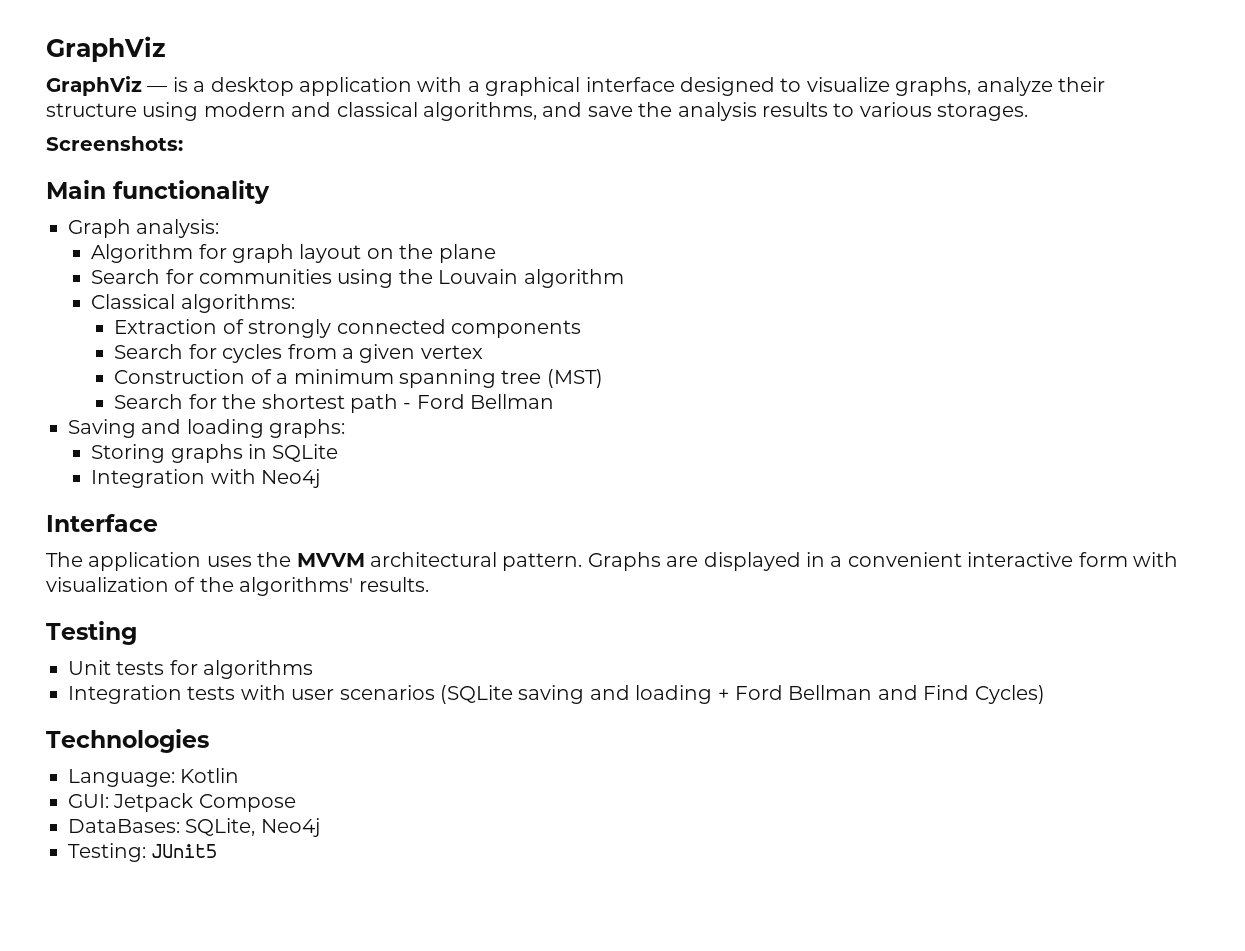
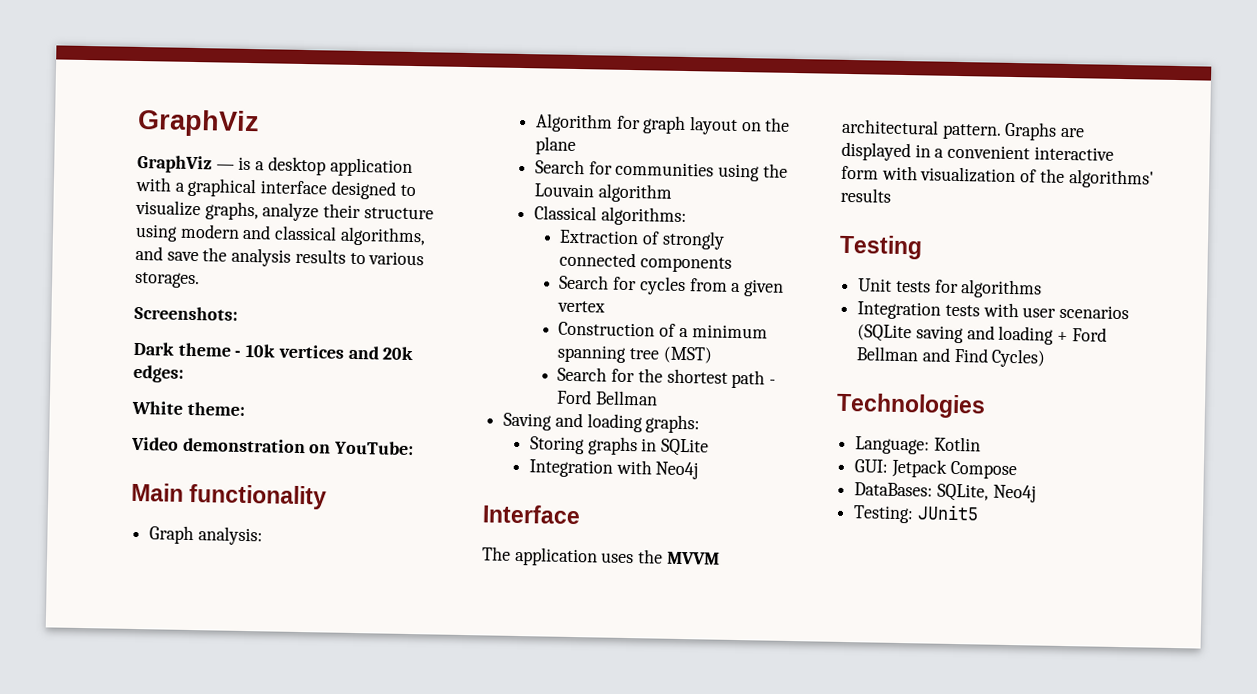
+ Dark theme - 10k vertices and 20k edges:
+ White theme:
+ Video demonstration on YouTube:
- Graphs are displayed in a convenient interactive form with visualization of the algorithms' results.
+ Graphs are displayed in a convenient interactive form with visualization of the algorithms' results

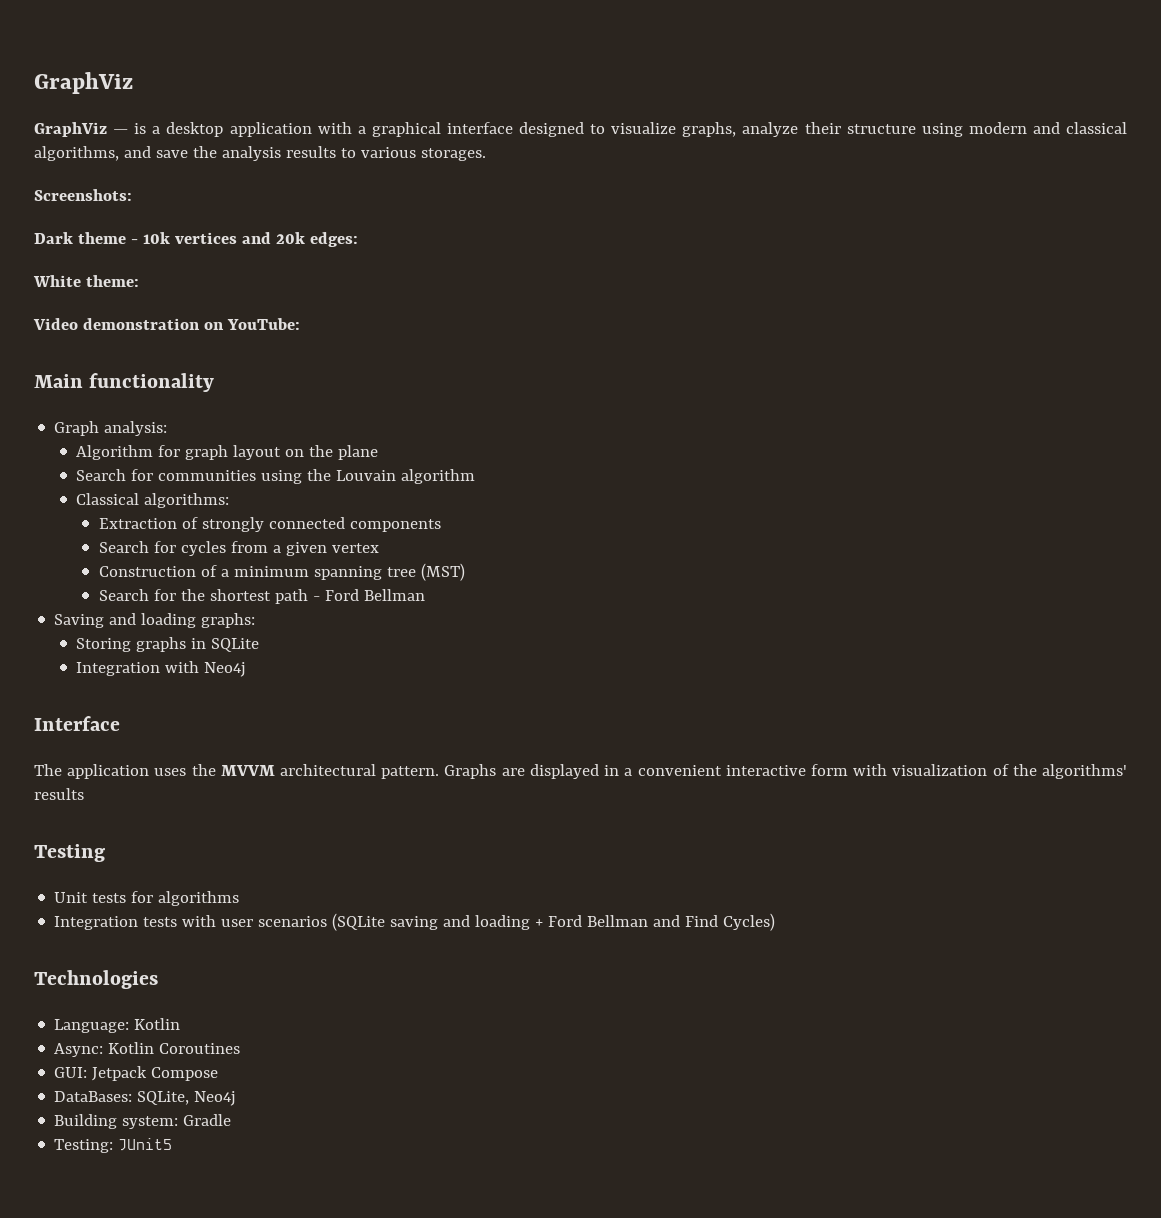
+ Async: Kotlin Coroutines
+ Building system: Gradle

